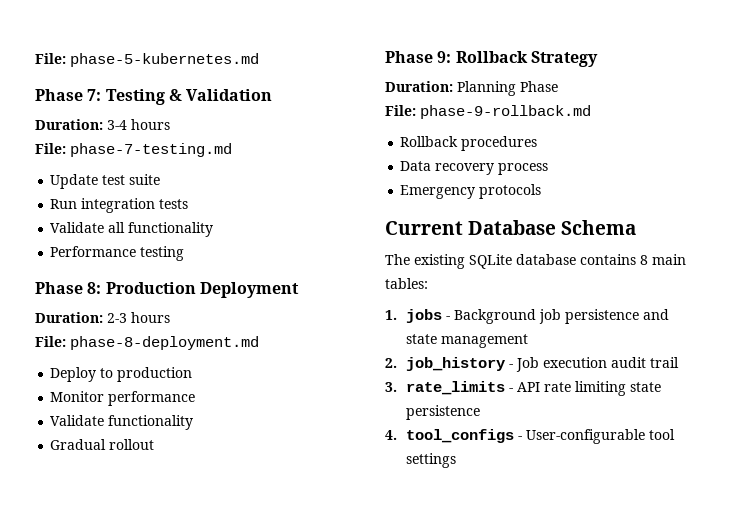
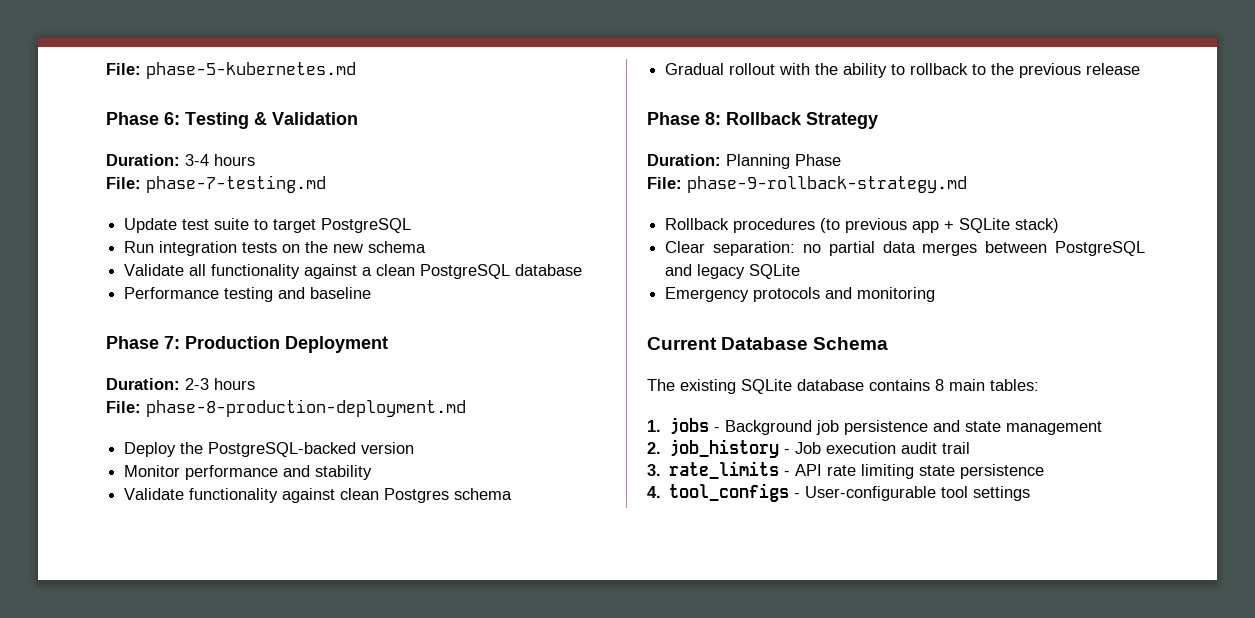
- Phase 7: Testing & Validation
+ Phase 6: Testing & Validation
- Update test suite
+ Update test suite to target PostgreSQL
- Run integration tests
+ Run integration tests on the new schema
- Validate all functionality
+ Validate all functionality against a clean PostgreSQL database
- Performance testing
- Phase 8: Production Deployment
+ Performance testing and baseline
+ Phase 7: Production Deployment
- File: phase-8-deployment.md
+ File: phase-8-production-deployment.md
- Deploy to production
+ Deploy the PostgreSQL-backed version
- Monitor performance
+ Monitor performance and stability
- Validate functionality
- Gradual rollout
- Phase 9: Rollback Strategy
+ Validate functionality against clean Postgres schema
+ Gradual rollout with the ability to rollback to the previous release
+ Phase 8: Rollback Strategy
- File: phase-9-rollback.md
+ File: phase-9-rollback-strategy.md
- Rollback procedures
- Data recovery process
+ Rollback procedures (to previous app + SQLite stack)
+ Clear separation: no partial data merges between PostgreSQL and legacy SQLite
- Emergency protocols
+ Emergency protocols and monitoring

